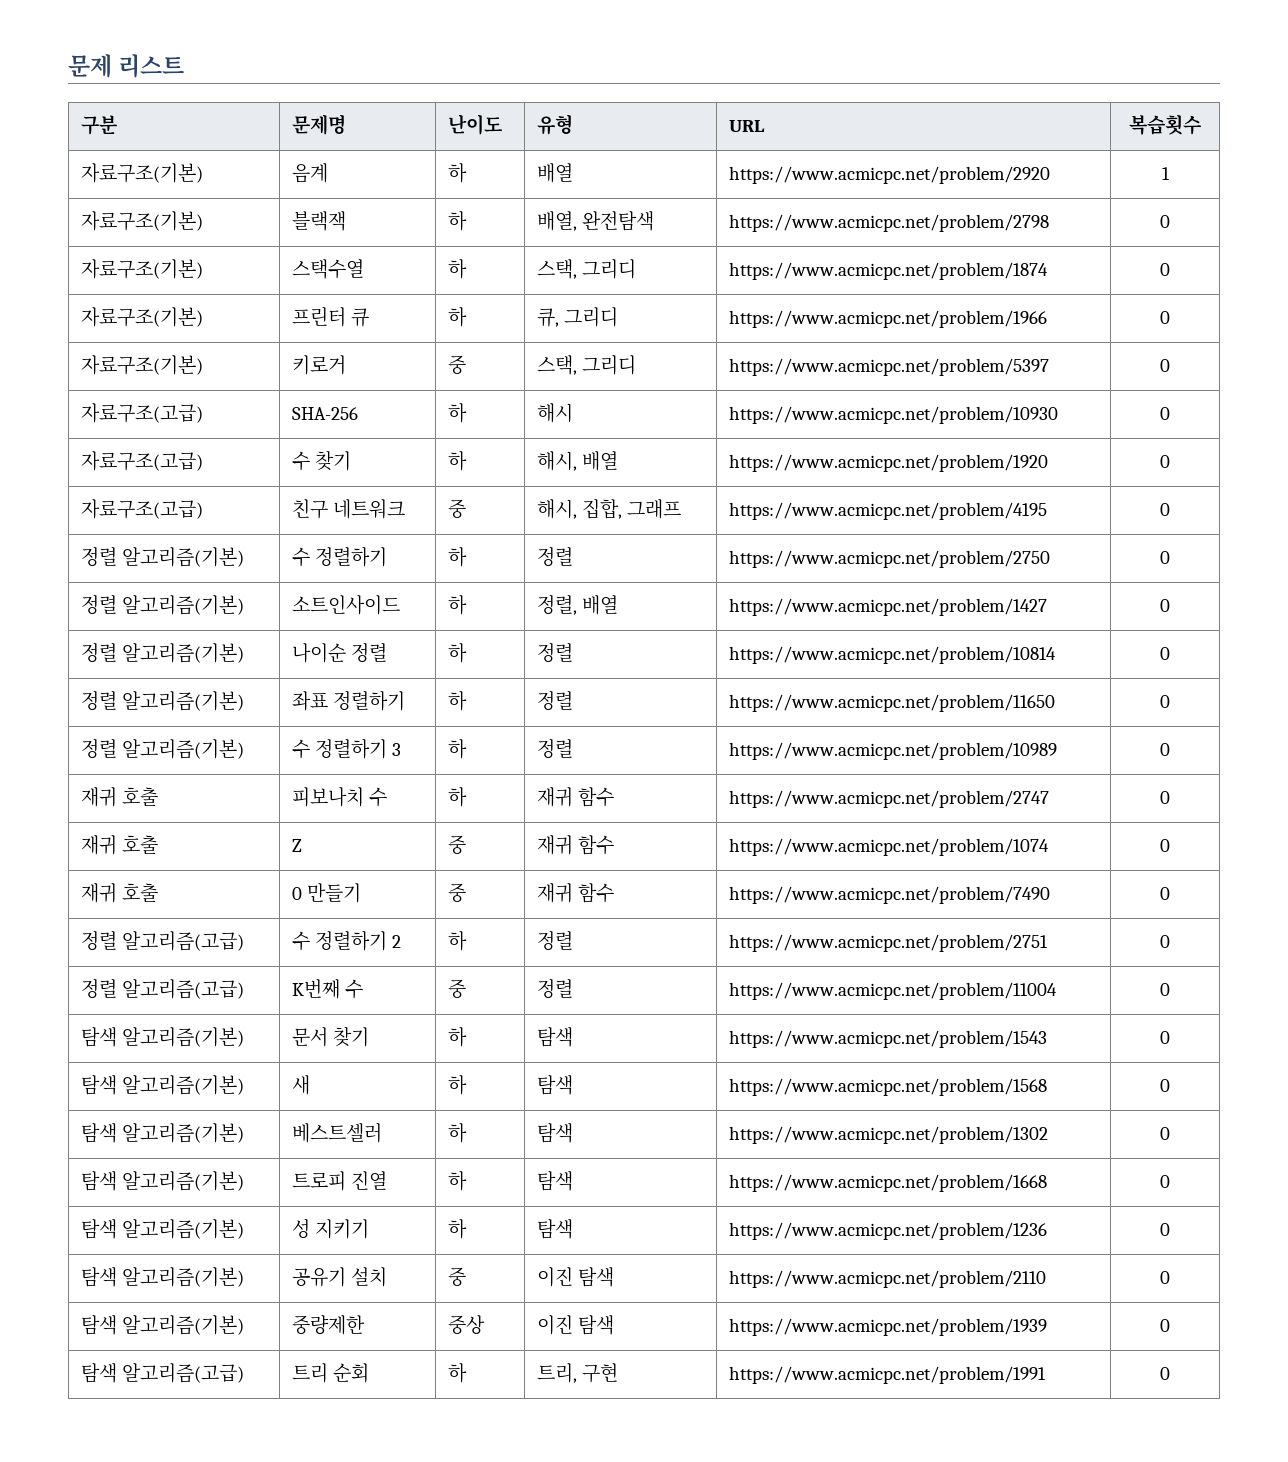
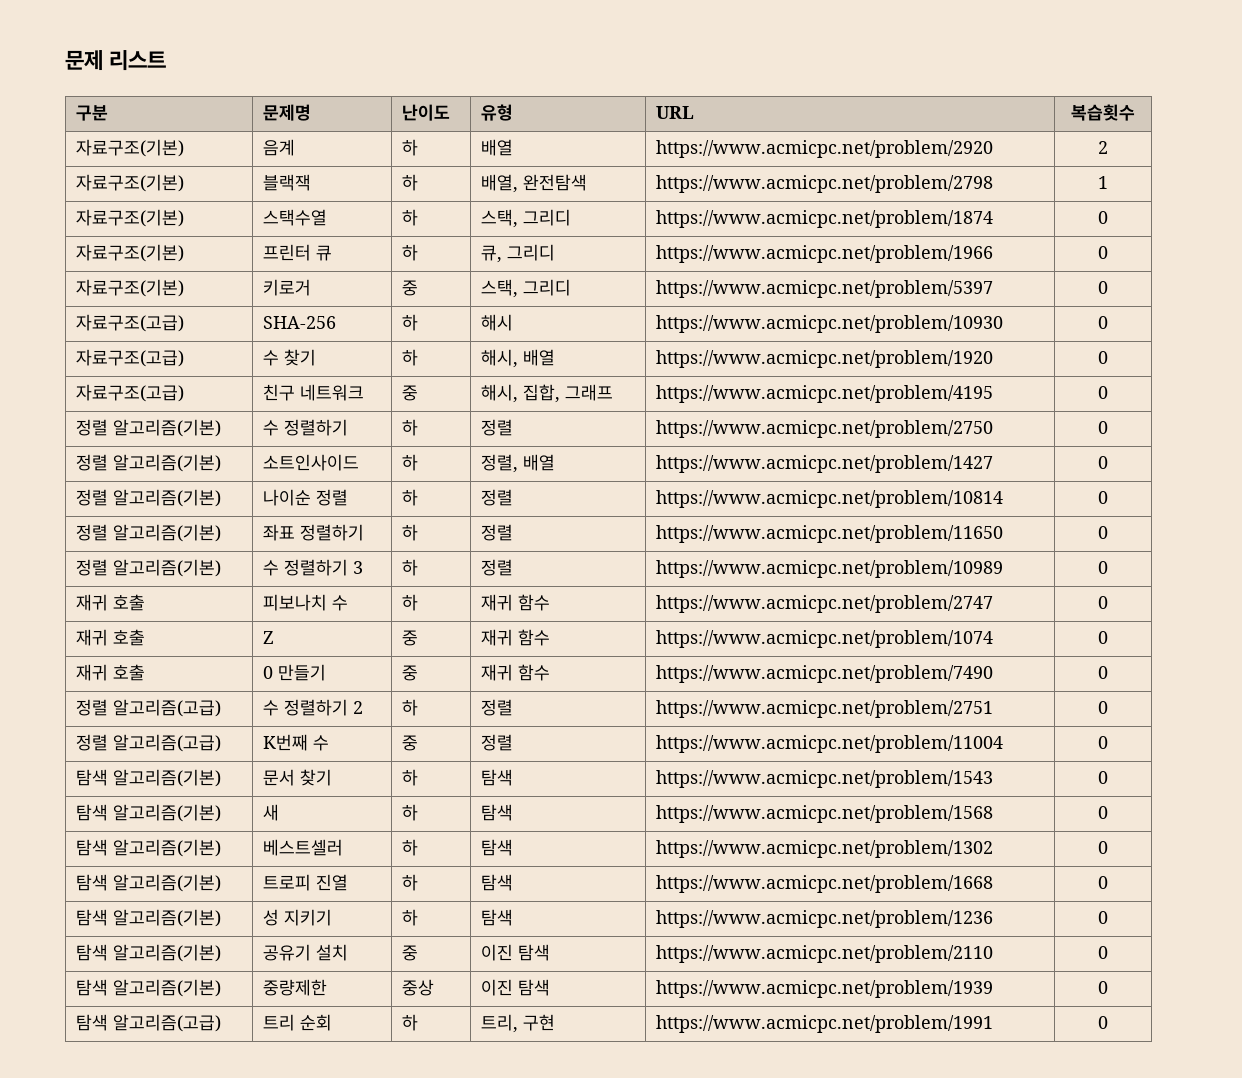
- 자료구조(기본) | 음계 | 하 | 배열 | https://www.acmicpc.net/problem/2920 | 1
+ 자료구조(기본) | 음계 | 하 | 배열 | https://www.acmicpc.net/problem/2920 | 2
- 자료구조(기본) | 블랙잭 | 하 | 배열, 완전탐색 | https://www.acmicpc.net/problem/2798 | 0
+ 자료구조(기본) | 블랙잭 | 하 | 배열, 완전탐색 | https://www.acmicpc.net/problem/2798 | 1

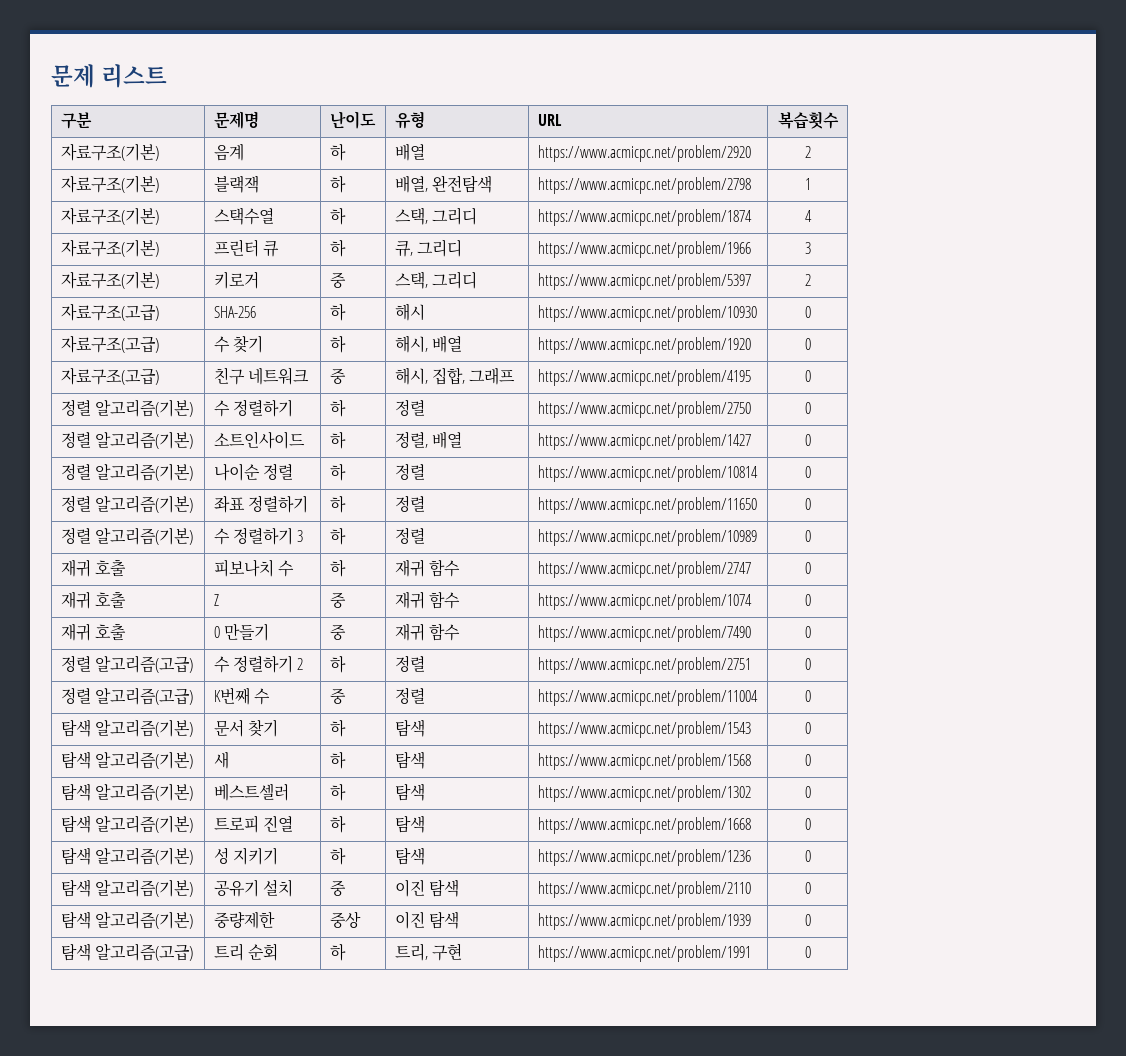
- 자료구조(기본) | 스택수열 | 하 | 스택, 그리디 | https://www.acmicpc.net/problem/1874 | 0
+ 자료구조(기본) | 스택수열 | 하 | 스택, 그리디 | https://www.acmicpc.net/problem/1874 | 4
- 자료구조(기본) | 프린터 큐 | 하 | 큐, 그리디 | https://www.acmicpc.net/problem/1966 | 0
+ 자료구조(기본) | 프린터 큐 | 하 | 큐, 그리디 | https://www.acmicpc.net/problem/1966 | 3
- 자료구조(기본) | 키로거 | 중 | 스택, 그리디 | https://www.acmicpc.net/problem/5397 | 0
+ 자료구조(기본) | 키로거 | 중 | 스택, 그리디 | https://www.acmicpc.net/problem/5397 | 2

